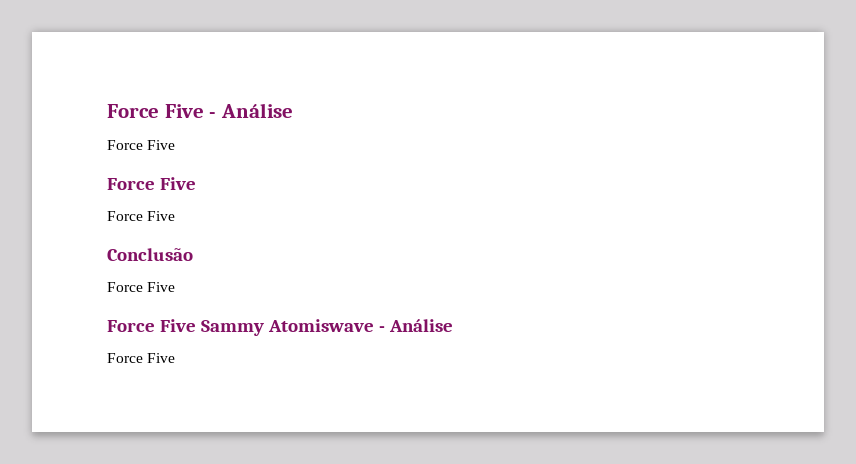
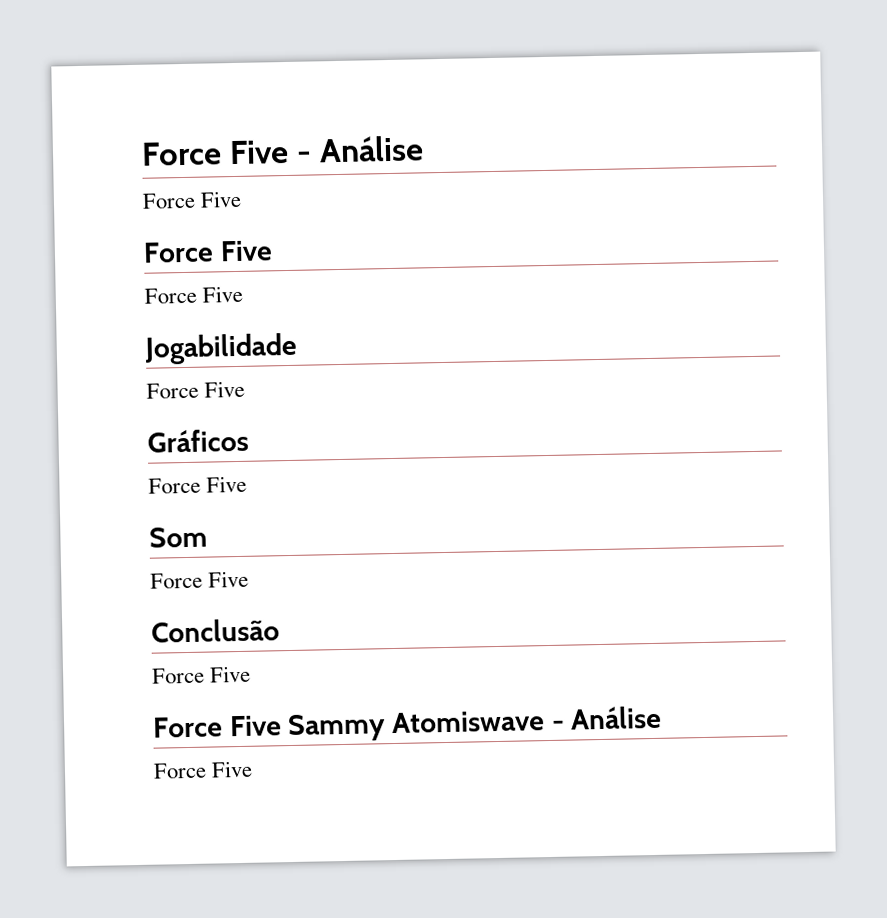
+ Jogabilidade
+ Force Five
+ Gráficos
+ Force Five
+ Som
+ Force Five

